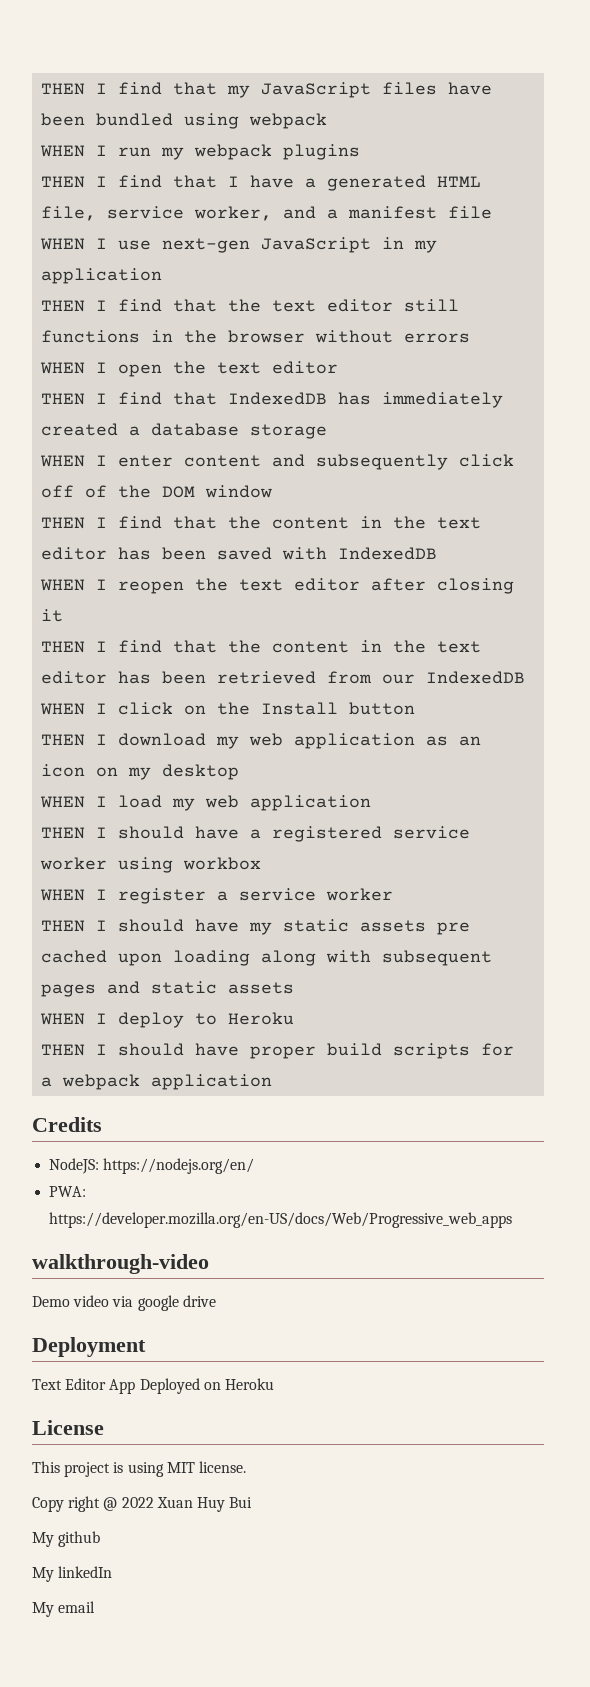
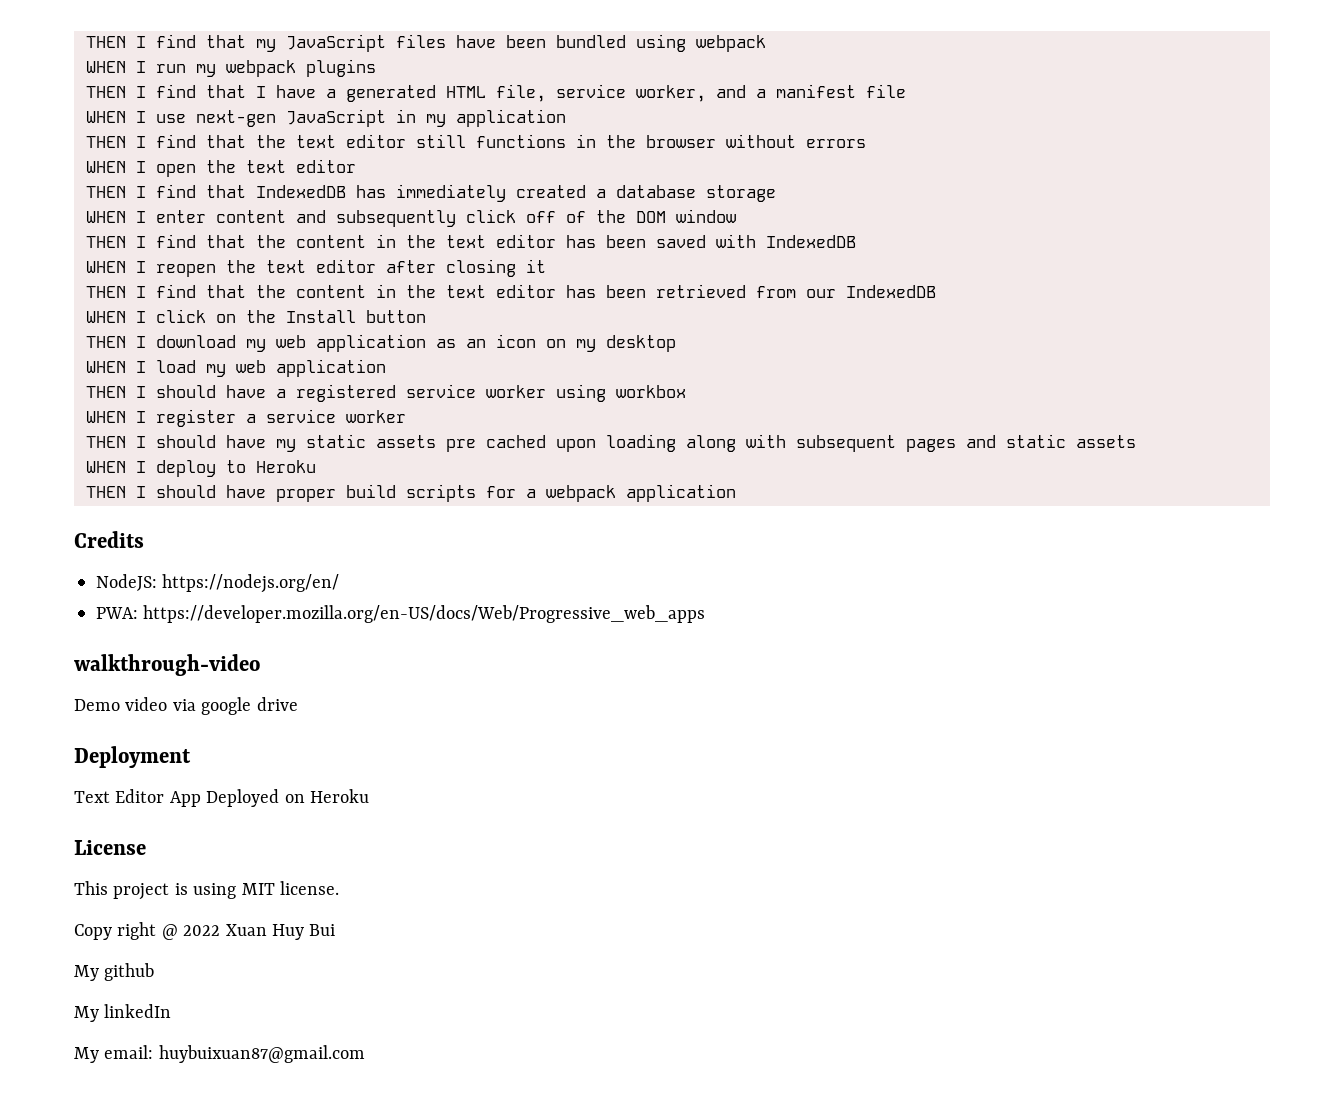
- My email
+ My email: huybuixuan87@gmail.com

